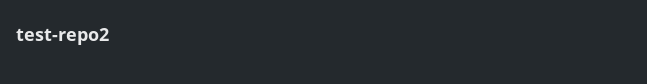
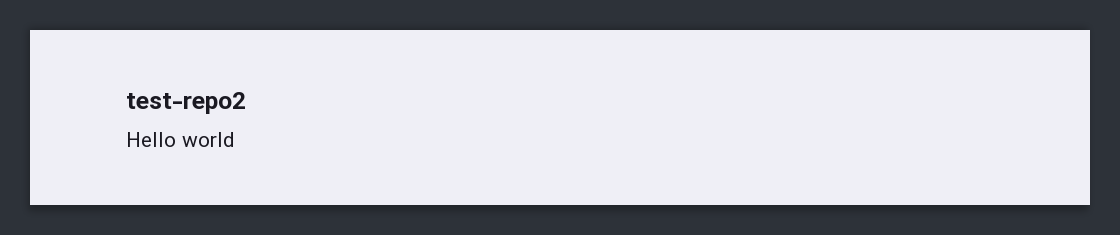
+ Hello world

